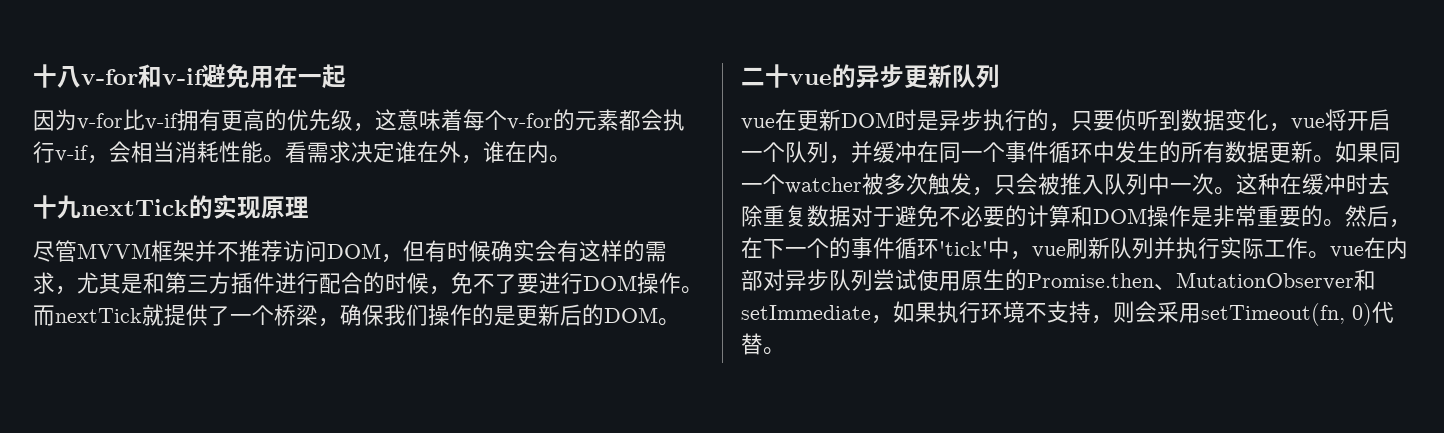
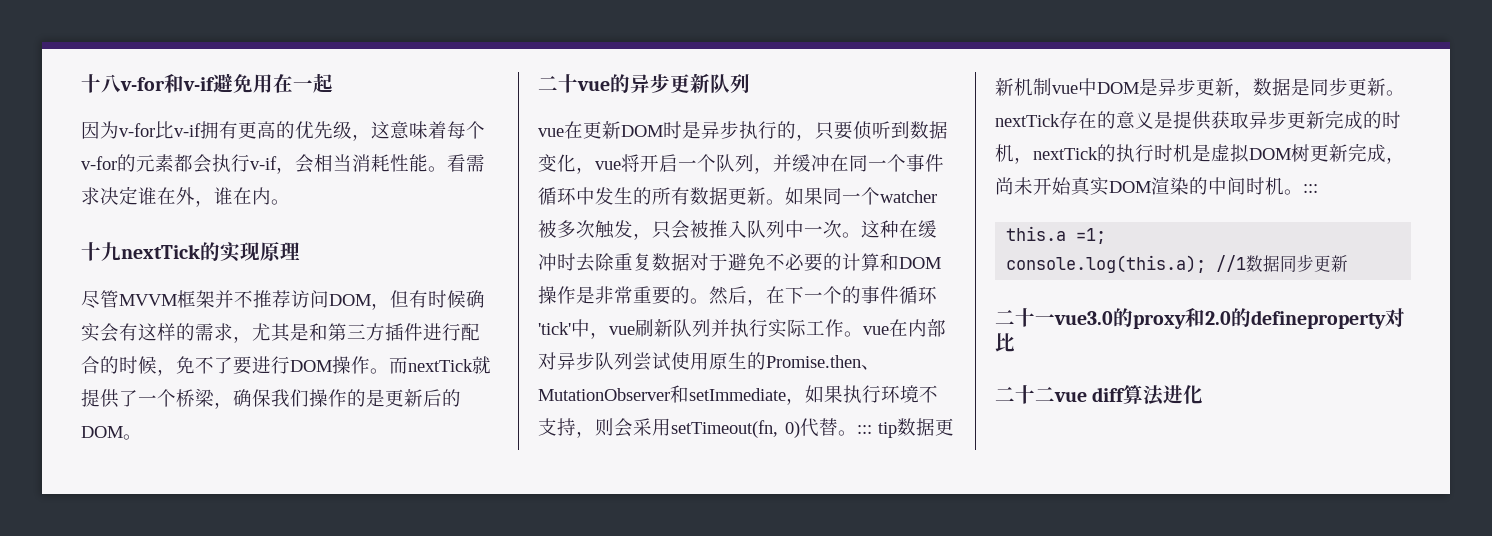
- 然后，在下一个的事件循环'tick'中，vue刷新队列并执行实际工作。vue在内部对异步队列尝试使用原生的Promise.then、MutationObserver和setImmediate，如果执行环境不支持，则会采用setTimeout(fn, 0)代替。
+ 然后，在下一个的事件循环'tick'中，vue刷新队列并执行实际工作。vue在内部对异步队列尝试使用原生的Promise.then、MutationObserver和setImmediate，如果执行环境不支持，则会采用setTimeout(fn, 0)代替。::: tip数据更新机制vue中DOM是异步更新，数据是同步更新。nextTick存在的意义是提供获取异步更新完成的时机，nextTick的执行时机是虚拟DOM树更新完成，尚未开始真实DOM渲染的中间时机。:::
+ this.a =1;
+ console.log(this.a); //1数据同步更新
+ 二十一vue3.0的proxy和2.0的defineproperty对比
+ 二十二vue diff算法进化

